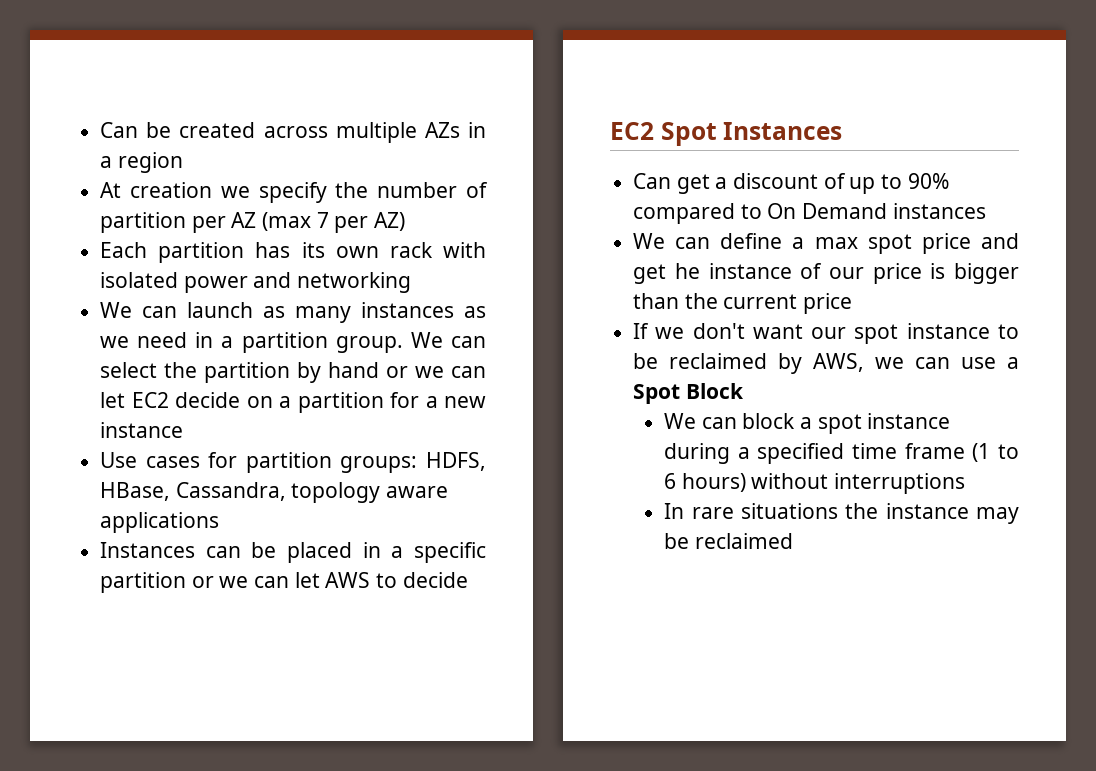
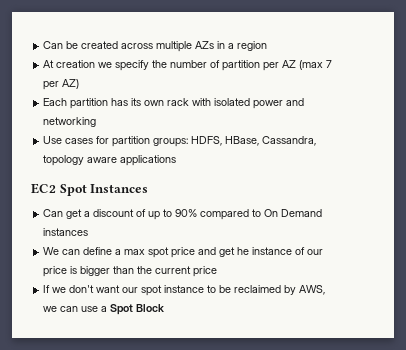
- We can launch as many instances as we need in a partition group. We can select the partition by hand or we can let EC2 decide on a partition for a new instance
- Instances can be placed in a specific partition or we can let AWS to decide
- We can block a spot instance during a specified time frame (1 to 6 hours) without interruptions
- In rare situations the instance may be reclaimed

